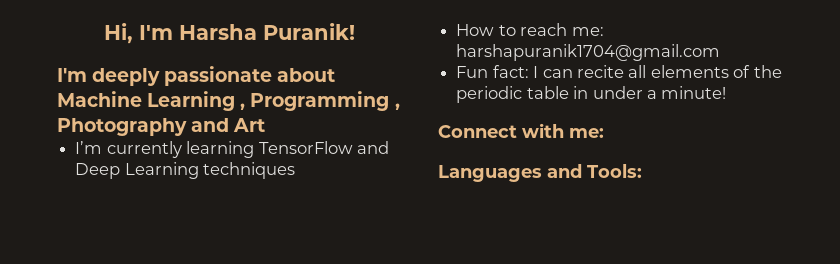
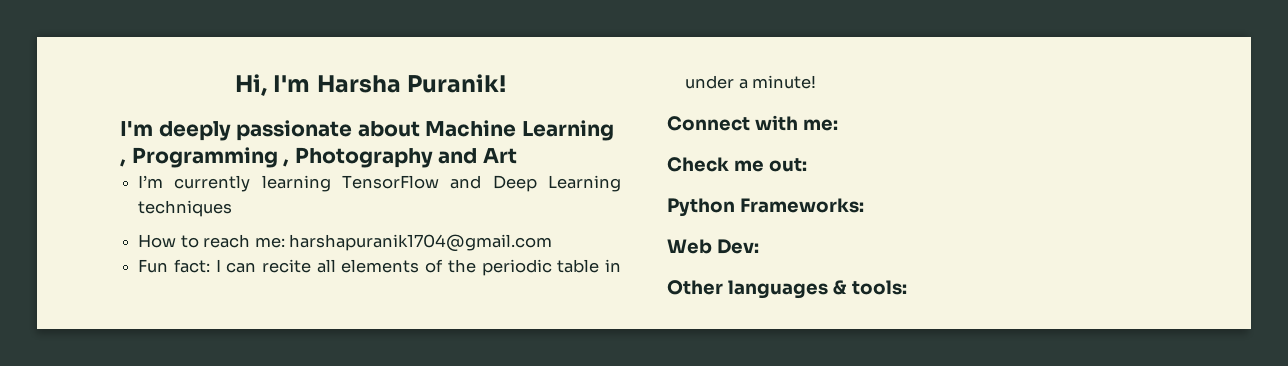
- Languages and Tools:
+ Check me out:
+ Python Frameworks:
+ Web Dev:
+ Other languages & tools:

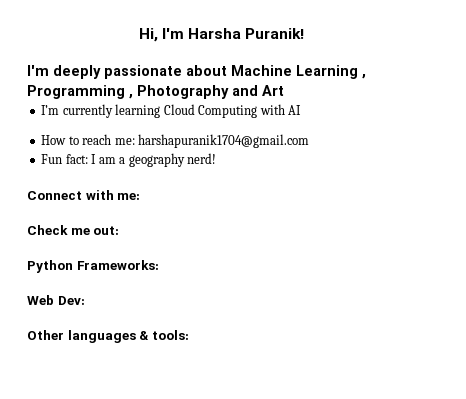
- I’m currently learning TensorFlow and Deep Learning techniques
+ I’m currently learning Cloud Computing with AI
- Fun fact: I can recite all elements of the periodic table in under a minute!
+ Fun fact: I am a geography nerd!

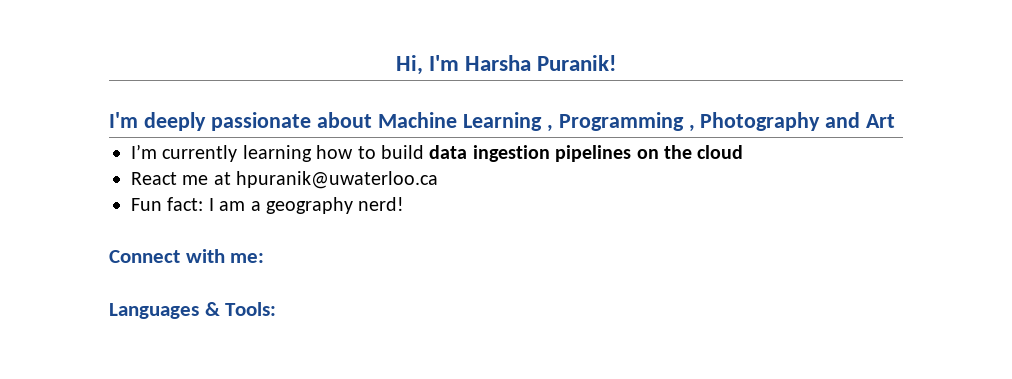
- I’m currently learning Cloud Computing with AI
- How to reach me: harshapuranik1704@gmail.com
+ I’m currently learning how to build data ingestion pipelines on the cloud
+ React me at hpuranik@uwaterloo.ca
- Check me out:
- Python Frameworks:
- Web Dev:
- Other languages & tools:
+ Languages & Tools:

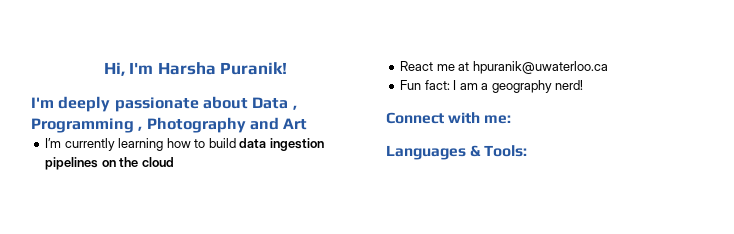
- I'm deeply passionate about Machine Learning , Programming , Photography and Art
+ I'm deeply passionate about Data , Programming , Photography and Art

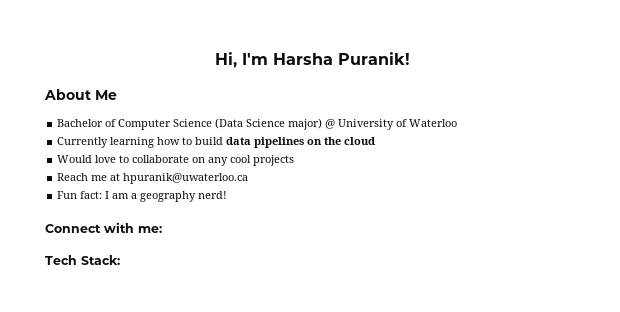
- I'm deeply passionate about Data , Programming , Photography and Art
- I’m currently learning how to build data ingestion pipelines on the cloud
+ About Me
+ Bachelor of Computer Science (Data Science major) @ University of Waterloo
+ Currently learning how to build data pipelines on the cloud
- React me at hpuranik@uwaterloo.ca
+ Would love to collaborate on any cool projects
+ Reach me at hpuranik@uwaterloo.ca
- Languages & Tools:
+ Tech Stack:

